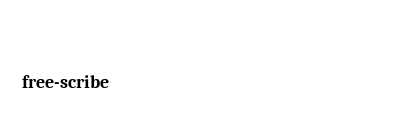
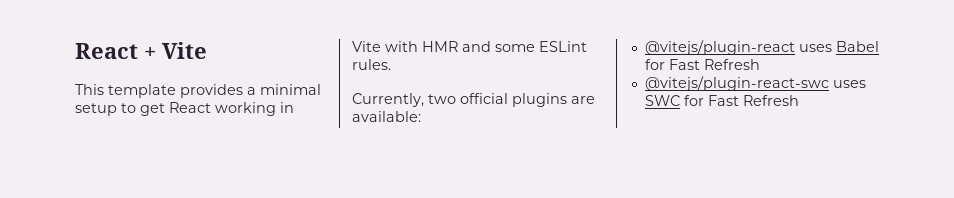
- free-scribe
+ React + Vite
+ This template provides a minimal setup to get React working in Vite with HMR and some ESLint rules.
+ Currently, two official plugins are available:
+ @vitejs/plugin-react uses Babel for Fast Refresh
+ @vitejs/plugin-react-swc uses SWC for Fast Refresh

